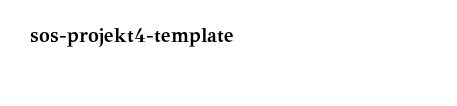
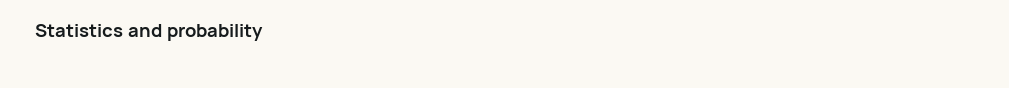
- sos-projekt4-template
+ Statistics and probability

